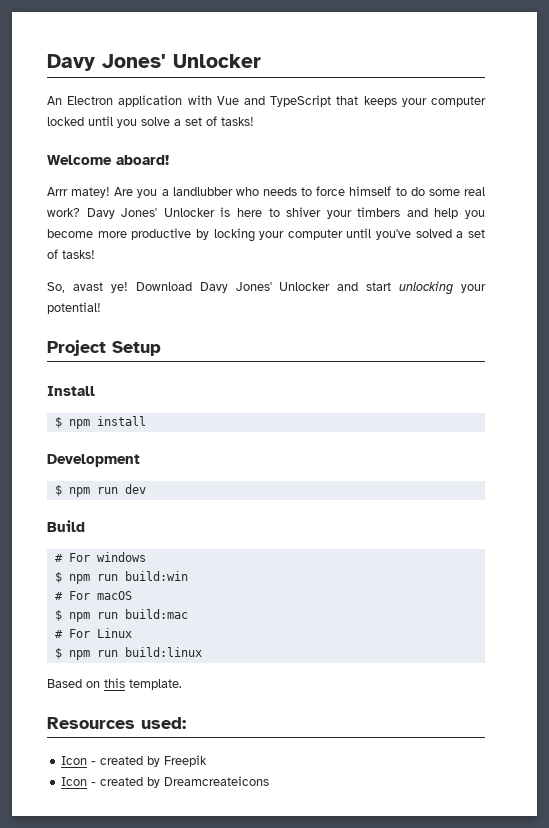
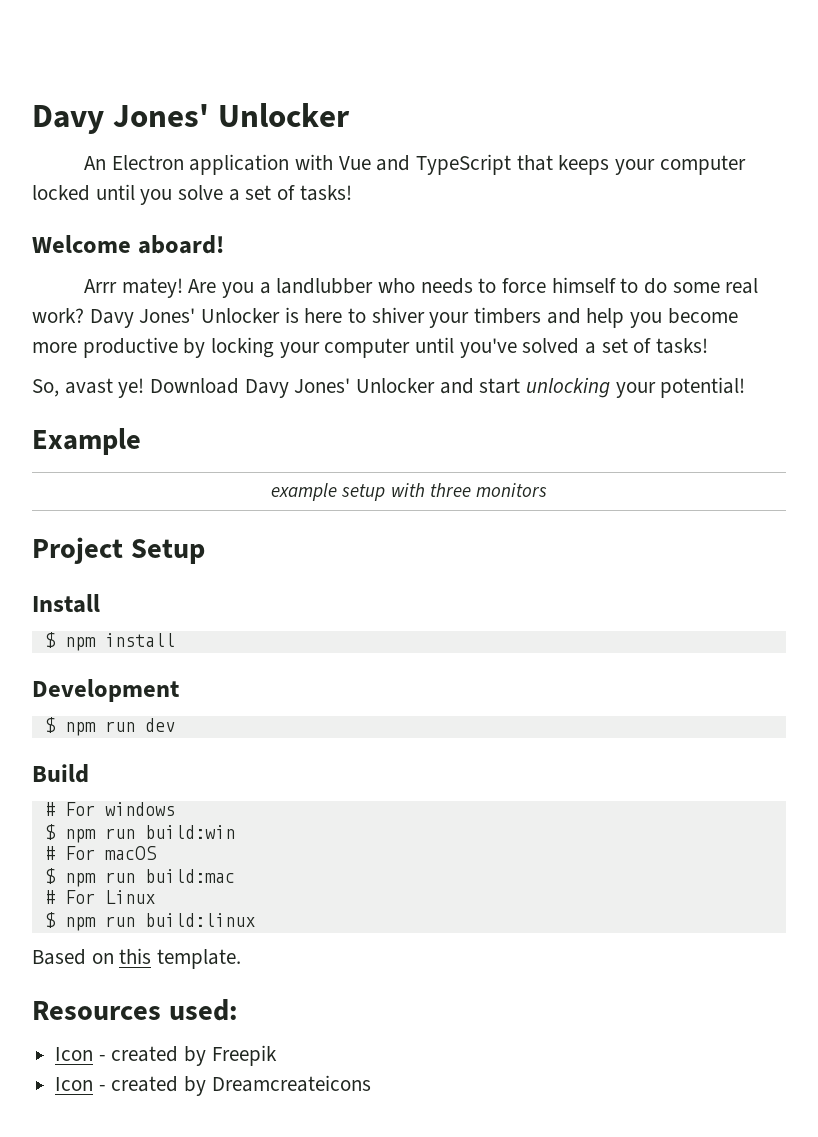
+ Example
+ example setup with three monitors

